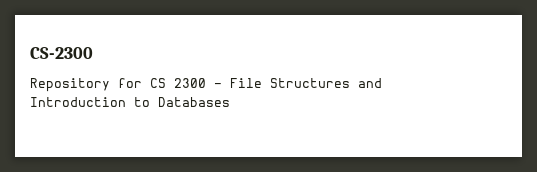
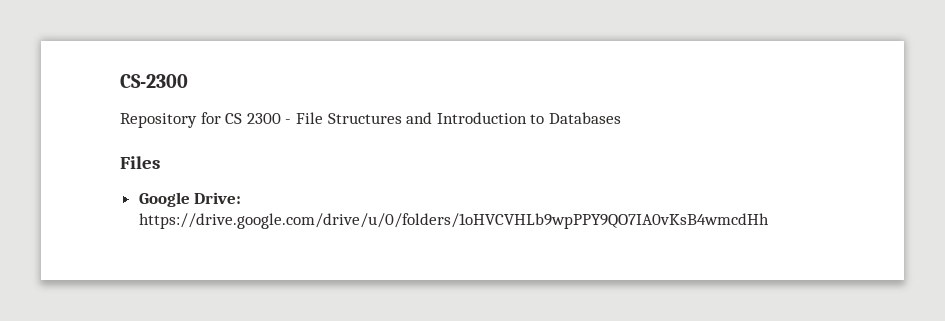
+ Files
+ Google Drive: https://drive.google.com/drive/u/0/folders/1oHVCVHLb9wpPPY9QO7IA0vKsB4wmcdHh

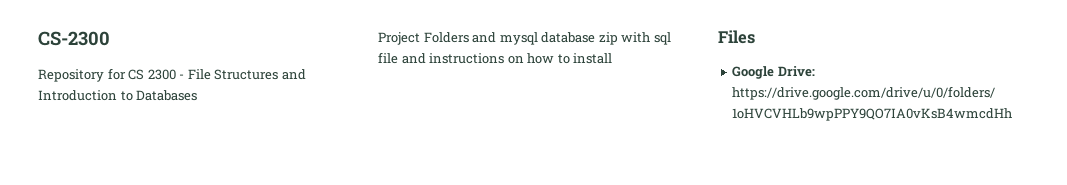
+ Project Folders and mysql database zip with sql file and instructions on how to install

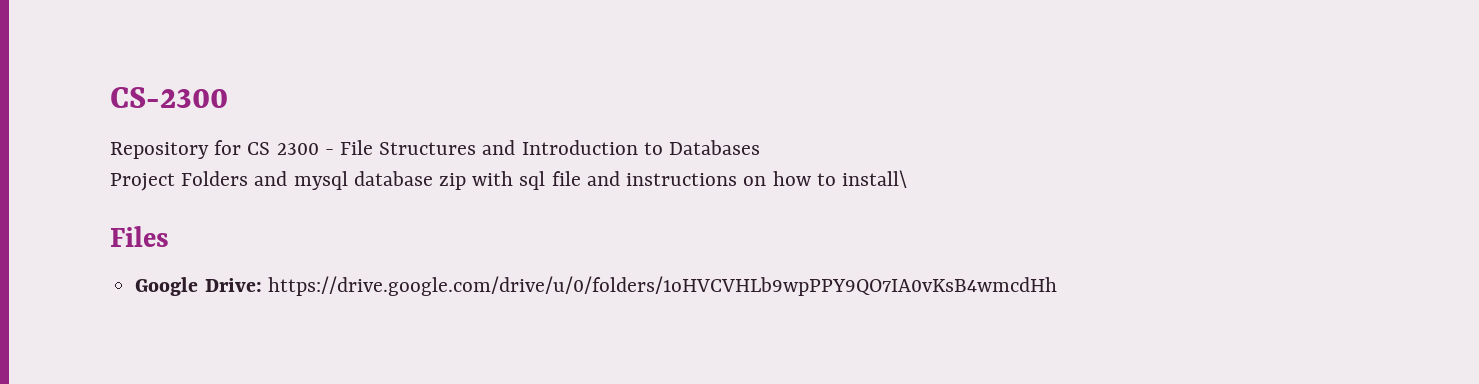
- Project Folders and mysql database zip with sql file and instructions on how to install
+ Project Folders and mysql database zip with sql file and instructions on how to install\

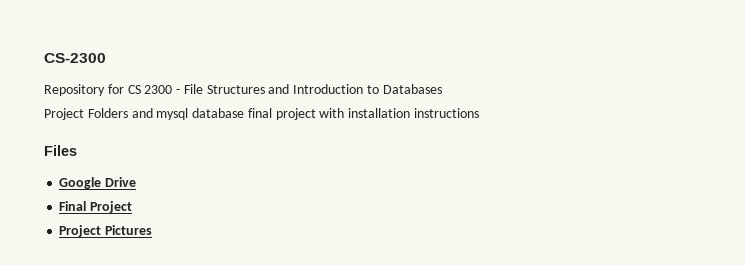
- Project Folders and mysql database zip with sql file and instructions on how to install\
+ Project Folders and mysql database final project with installation instructions
  Files
- Google Drive: https://drive.google.com/drive/u/0/folders/1oHVCVHLb9wpPPY9QO7IA0vKsB4wmcdHh
+ Google Drive
+ Final Project
+ Project Pictures

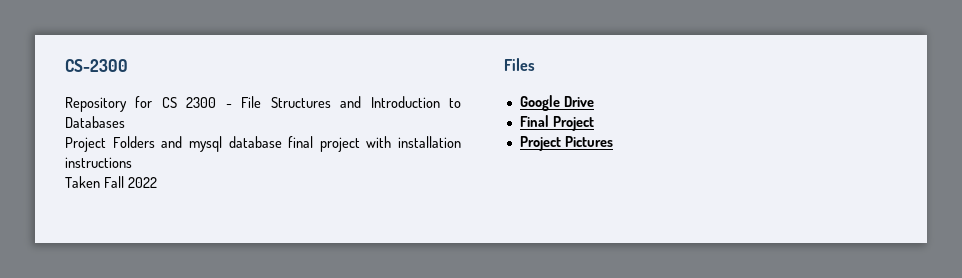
+ Taken Fall 2022

